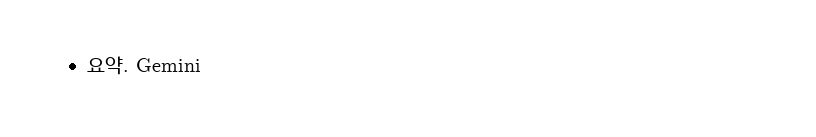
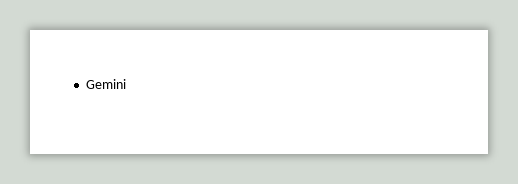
- 요약.

